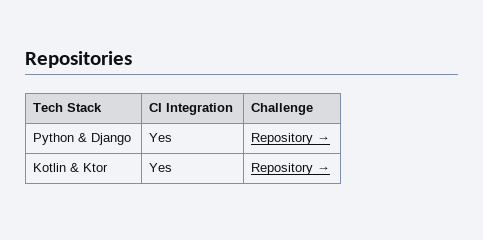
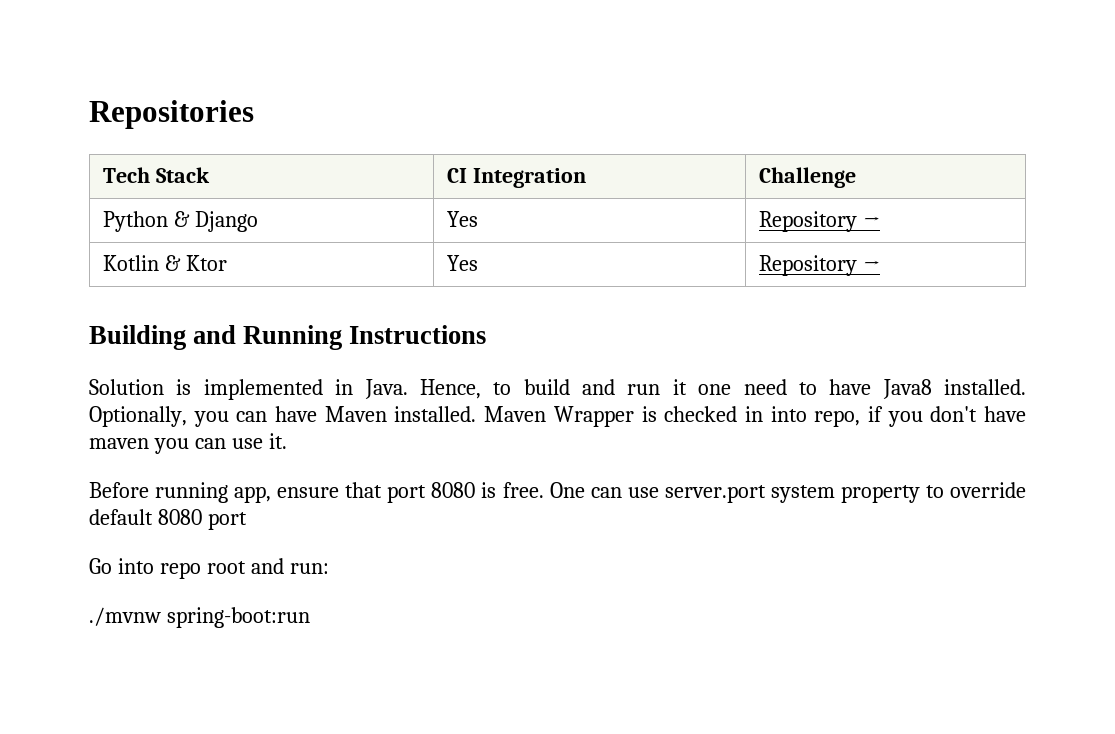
+ Building and Running Instructions
+ Solution is implemented in Java. Hence, to build and run it one need to have Java8 installed. Optionally, you can have Maven installed. Maven Wrapper is checked in into repo, if you don't have maven you can use it.
+ Before running app, ensure that port 8080 is free. One can use server.port system property to override default 8080 port
+ Go into repo root and run:
+ ./mvnw spring-boot:run

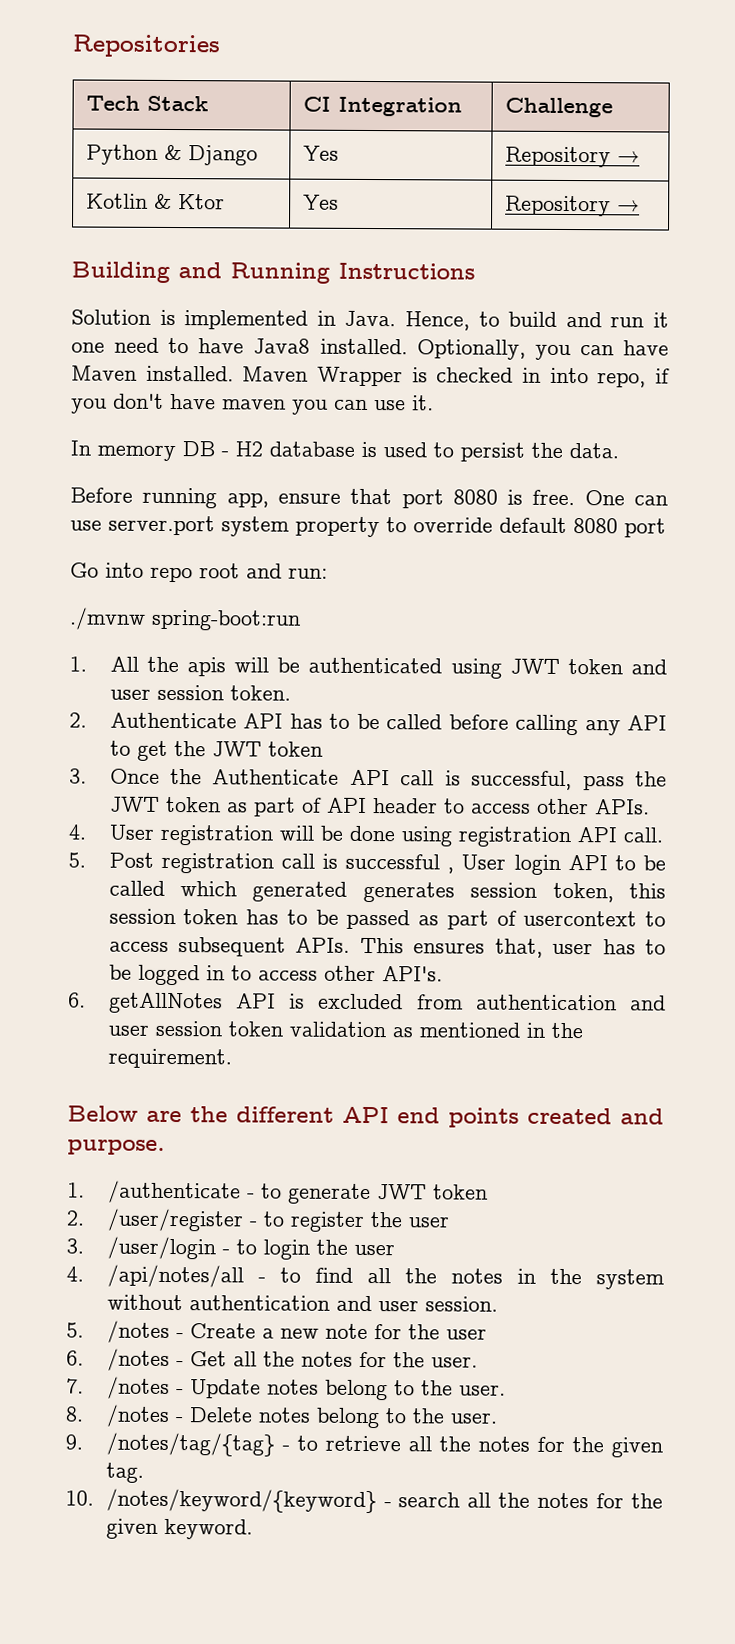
+ In memory DB - H2 database is used to persist the data.
+ 1. All the apis will be authenticated using JWT token and user session token.
+ 2. Authenticate API has to be called before calling any API to get the JWT token
+ 3. Once the Authenticate API call is successful, pass the JWT token as part of API header to access other APIs.
+ 4. User registration will be done using registration API call.
+ 5. Post registration call is successful , User login API to be called which generated generates session token, this session token has to be passed as part of usercontext to access subsequent APIs. This ensures that, user has to be logged in to access other API's.
+ 6. getAllNotes API is excluded from authentication and user session token validation as mentioned in the requirement.
+ Below are the different API end points created and purpose.
+ 1. /authenticate - to generate JWT token
+ 2. /user/register - to register the user
+ 3. /user/login - to login the user
+ 4. /api/notes/all - to find all the notes in the system without authentication and user session.
+ 5. /notes - Create a new note for the user
+ 6. /notes - Get all the notes for the user.
+ 7. /notes - Update notes belong to the user.
+ 8. /notes - Delete notes belong to the user.
+ 9. /notes/tag/{tag} - to retrieve all the notes for the given tag.
+ 10. /notes/keyword/{keyword} - search all the notes for the given keyword.

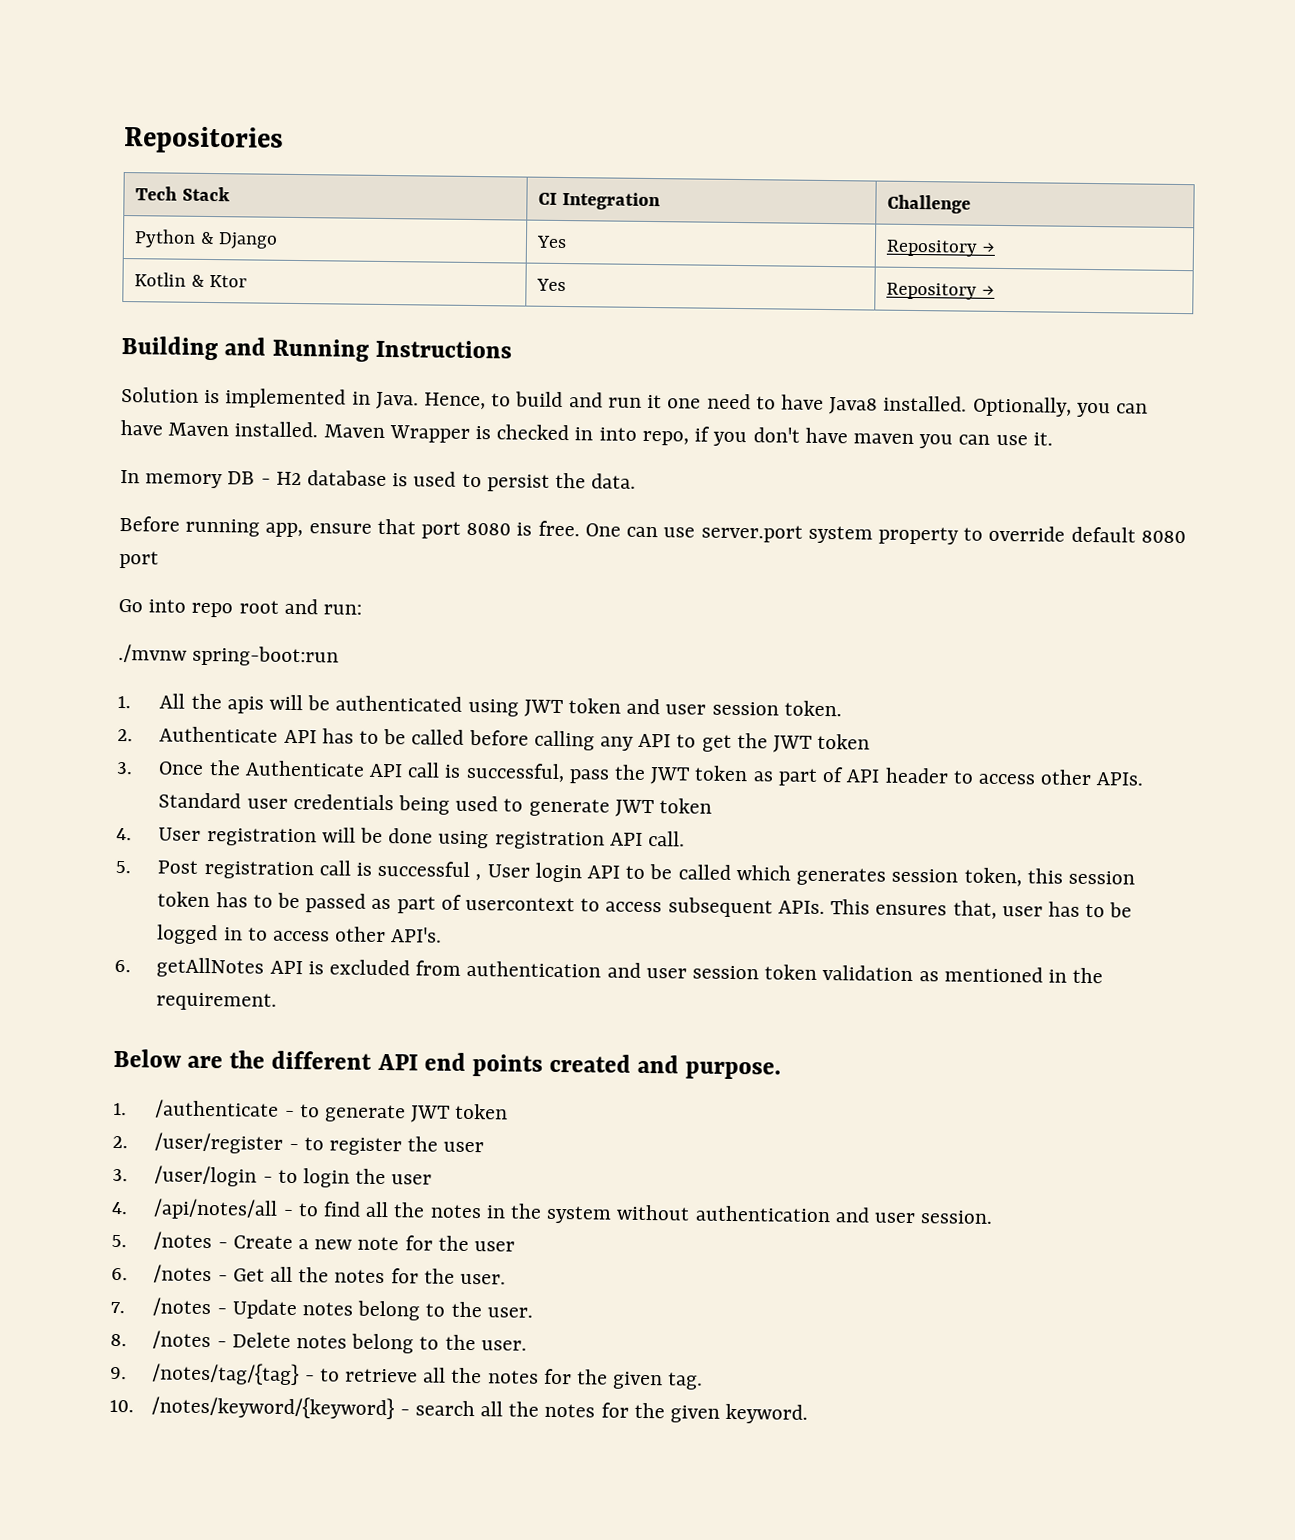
+ Standard user credentials being used to generate JWT token
- 5. Post registration call is successful , User login API to be called which generated generates session token, this session token has to be passed as part of usercontext to access subsequent APIs.
+ 5. Post registration call is successful , User login API to be called which generates session token, this session token has to be passed as part of usercontext to access subsequent APIs.

